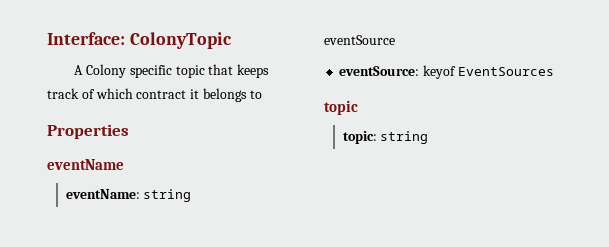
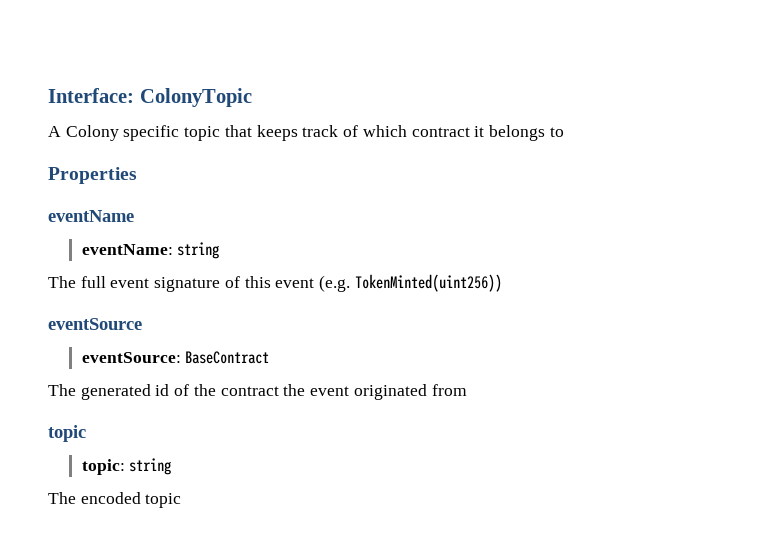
+ The full event signature of this event (e.g. TokenMinted(uint256))
  eventSource
- eventSource: keyof EventSources
+ eventSource: BaseContract
+ The generated id of the contract the event originated from
+ The encoded topic

